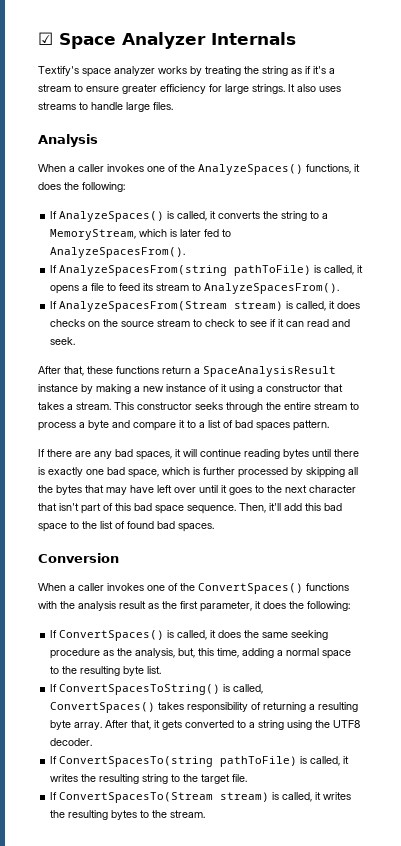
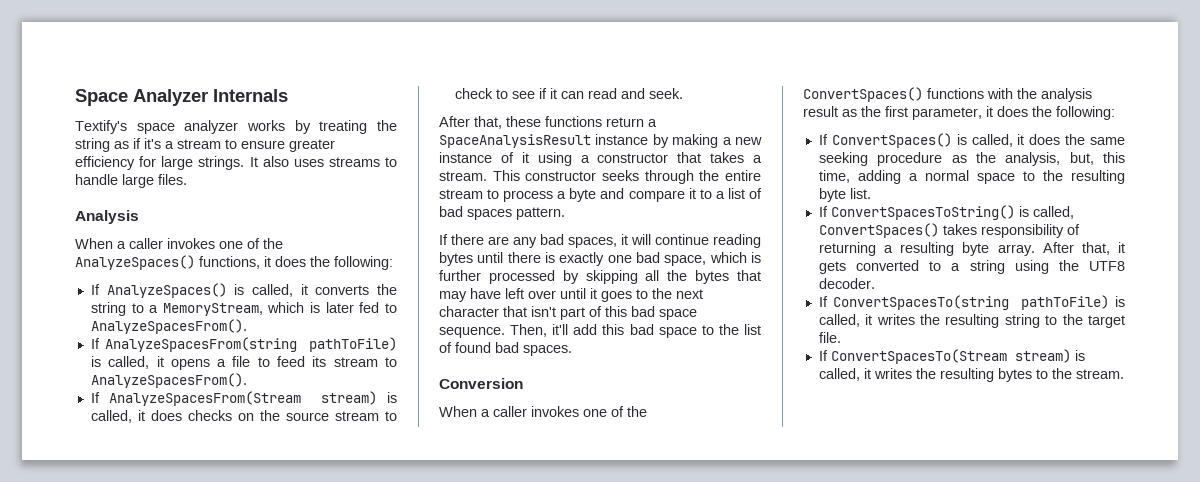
- ☑ Space Analyzer Internals
+ Space Analyzer Internals

